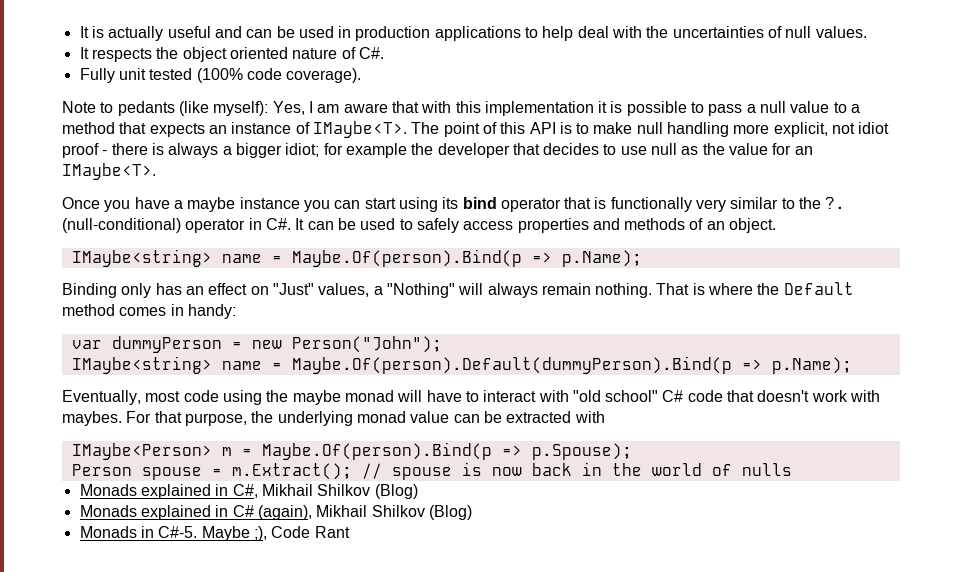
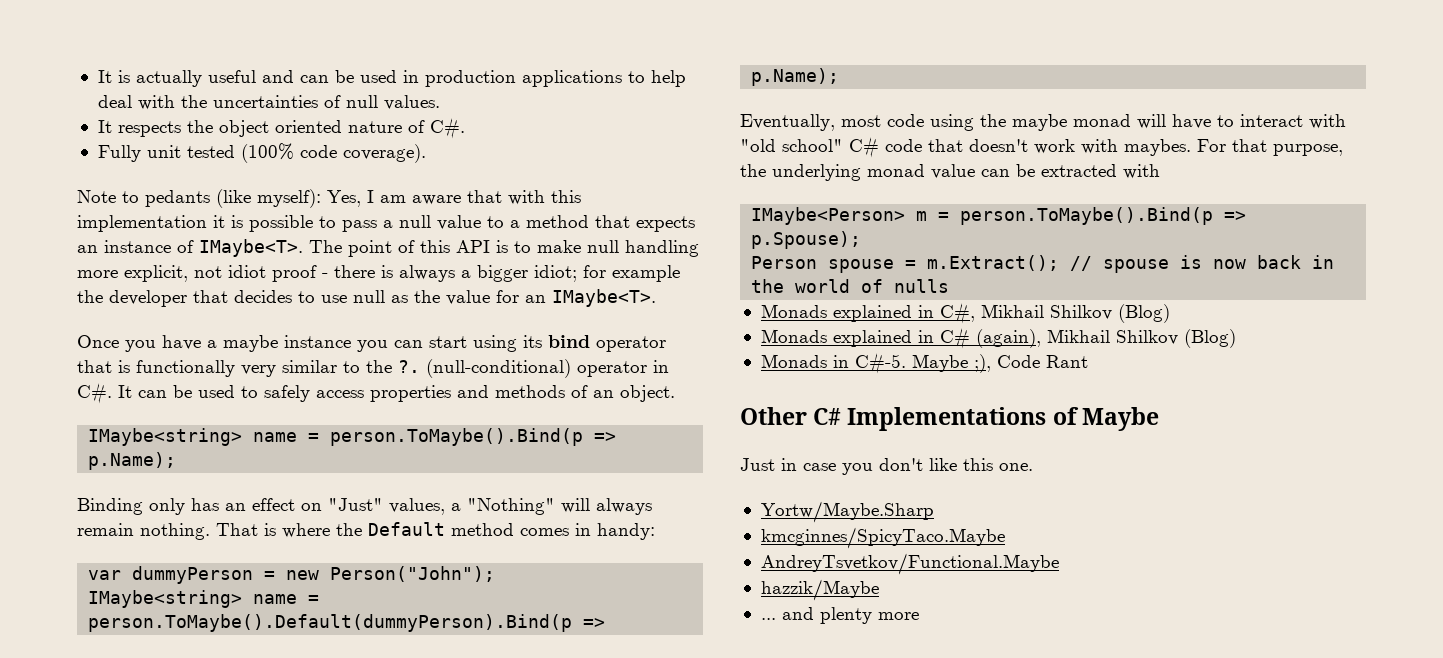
- IMaybe<string> name = Maybe.Of(person).Bind(p => p.Name);
+ IMaybe<string> name = person.ToMaybe().Bind(p => p.Name);
- IMaybe<string> name = Maybe.Of(person).Default(dummyPerson).Bind(p => p.Name);
+ IMaybe<string> name = person.ToMaybe().Default(dummyPerson).Bind(p => p.Name);
- IMaybe<Person> m = Maybe.Of(person).Bind(p => p.Spouse);
+ IMaybe<Person> m = person.ToMaybe().Bind(p => p.Spouse);
+ Other C# Implementations of Maybe
+ Just in case you don't like this one.
+ Yortw/Maybe.Sharp
+ kmcginnes/SpicyTaco.Maybe
+ AndreyTsvetkov/Functional.Maybe
+ hazzik/Maybe
+ ... and plenty more

